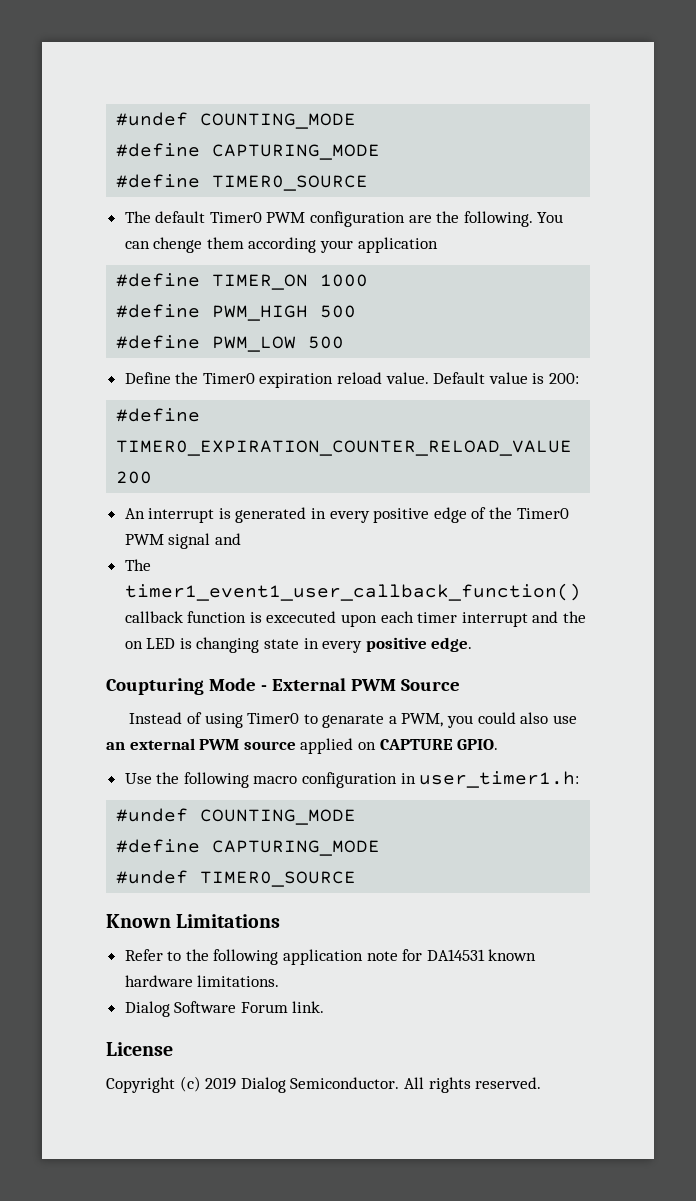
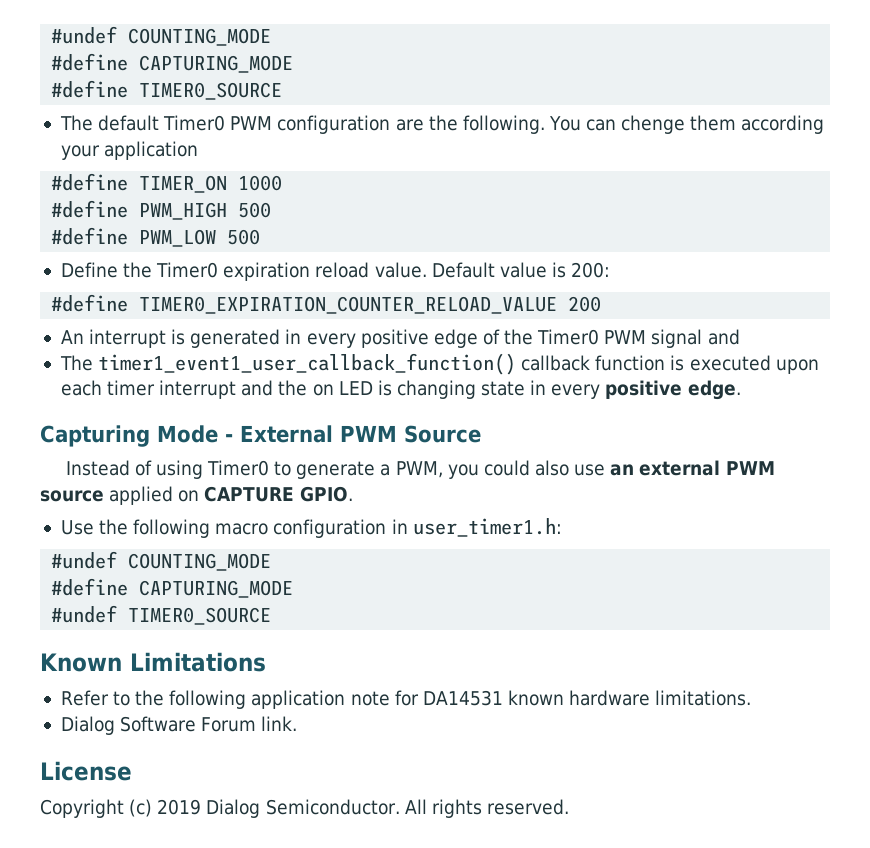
- The timer1_event1_user_callback_function() callback function is excecuted upon each timer interrupt and the on LED is changing state in every positive edge.
+ The timer1_event1_user_callback_function() callback function is executed upon each timer interrupt and the on LED is changing state in every positive edge.
- Coupturing Mode - External PWM Source
+ Capturing Mode - External PWM Source
- Instead of using Timer0 to genarate a PWM, you could also use an external PWM source applied on CAPTURE GPIO.
+ Instead of using Timer0 to generate a PWM, you could also use an external PWM source applied on CAPTURE GPIO.

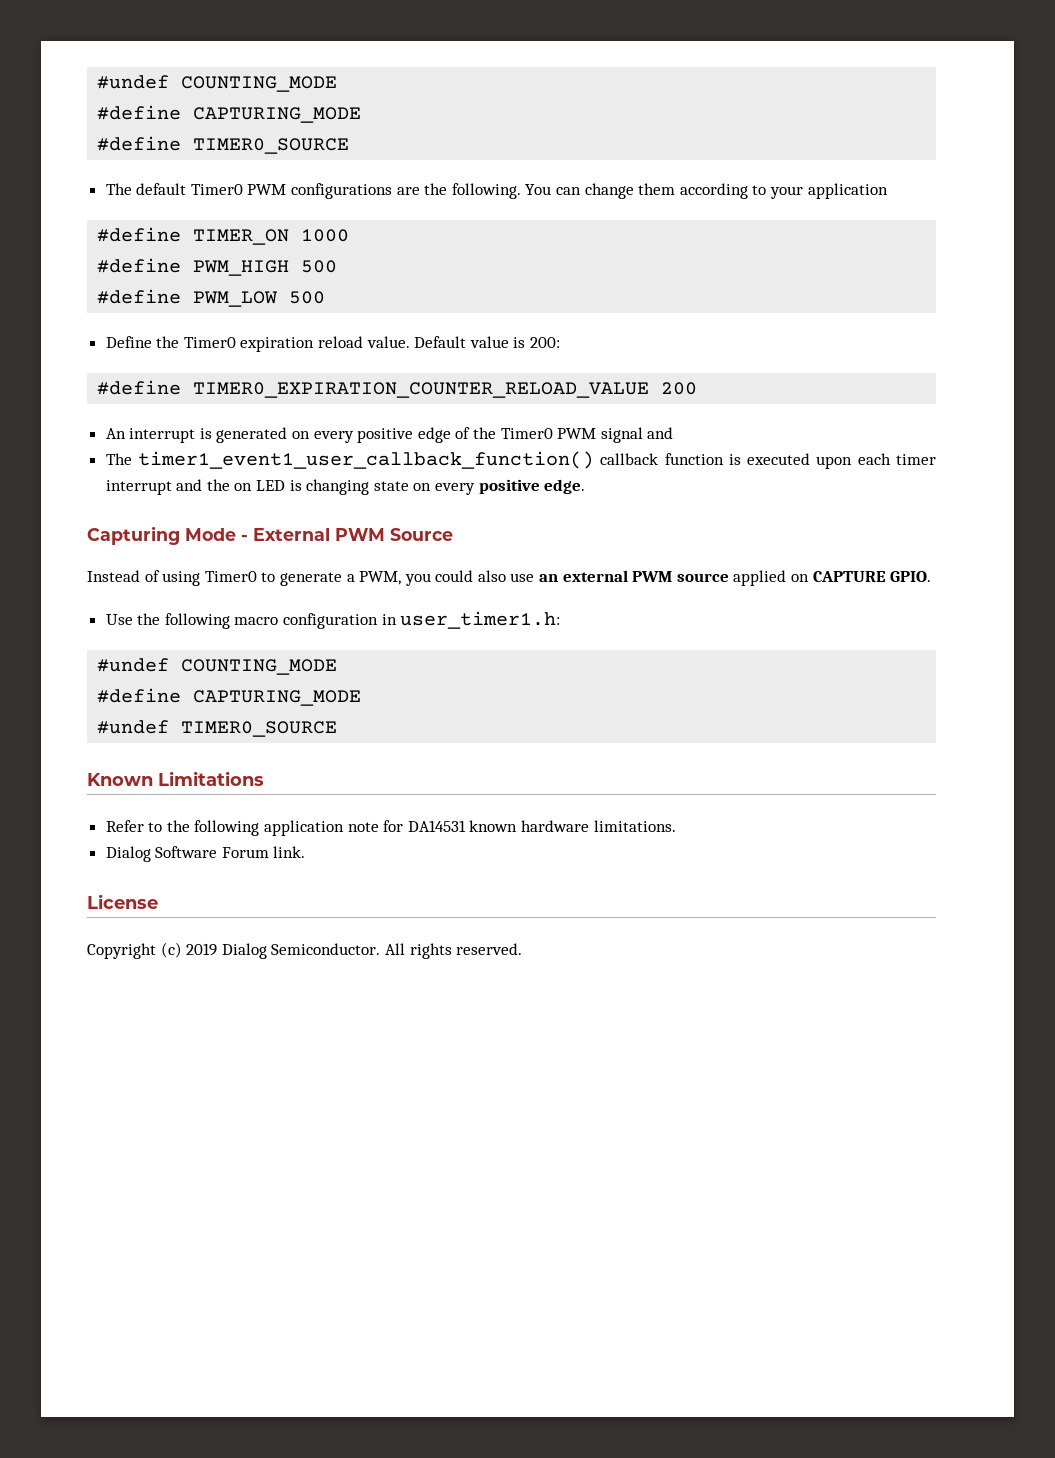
- The default Timer0 PWM configuration are the following.
+ The default Timer0 PWM configurations are the following.
- You can chenge them according your application
+ You can change them according to your application
- An interrupt is generated in every positive edge of the Timer0 PWM signal and
+ An interrupt is generated on every positive edge of the Timer0 PWM signal and
- The timer1_event1_user_callback_function() callback function is executed upon each timer interrupt and the on LED is changing state in every positive edge.
+ The timer1_event1_user_callback_function() callback function is executed upon each timer interrupt and the on LED is changing state on every positive edge.

